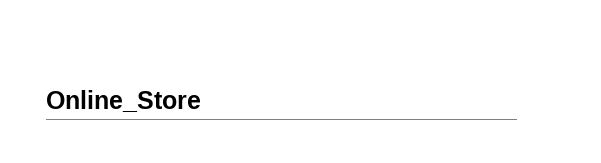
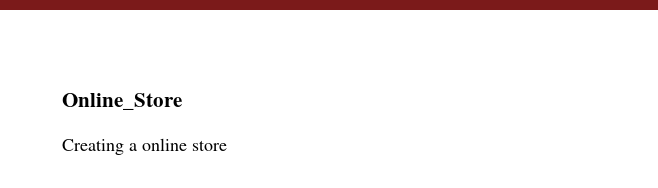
+ Creating a online store

